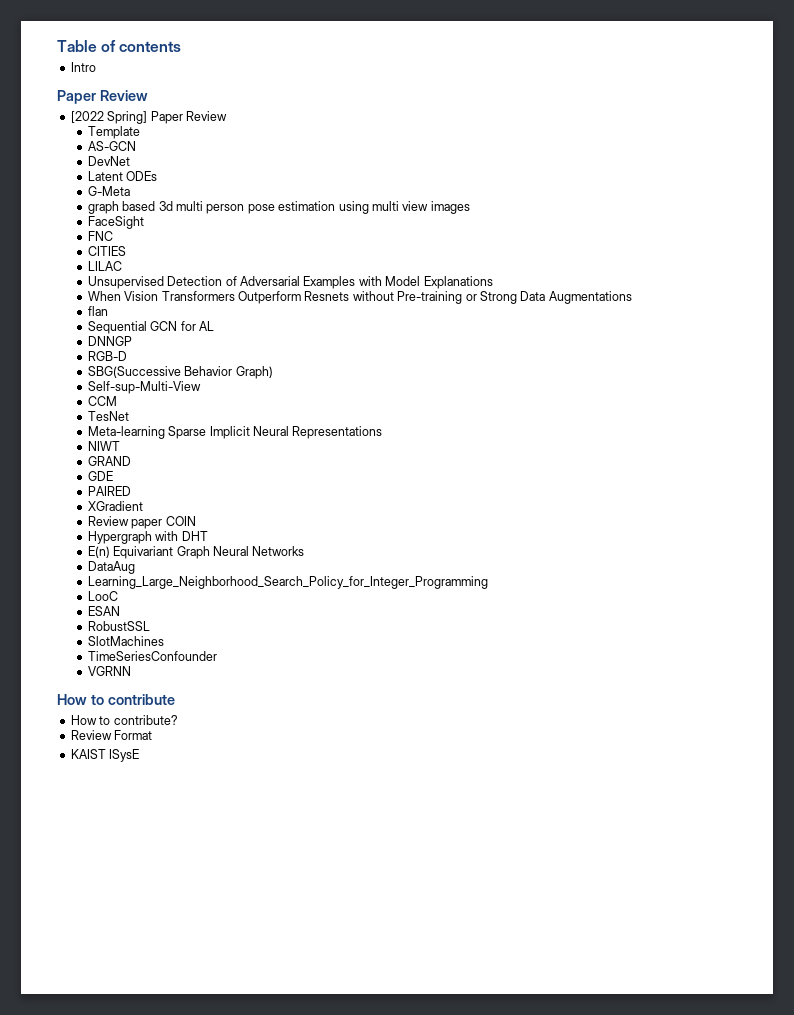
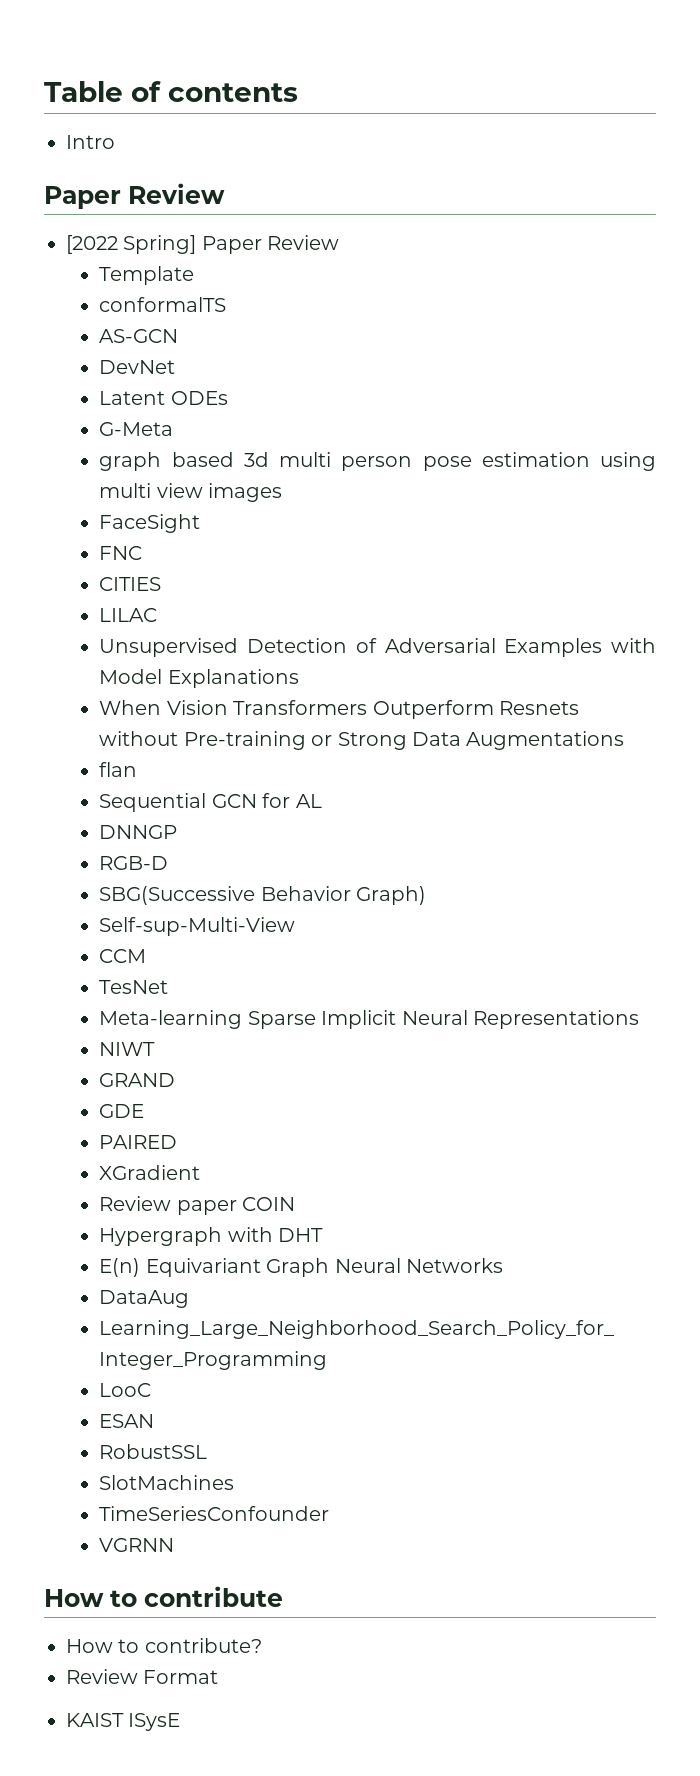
+ conformalTS

